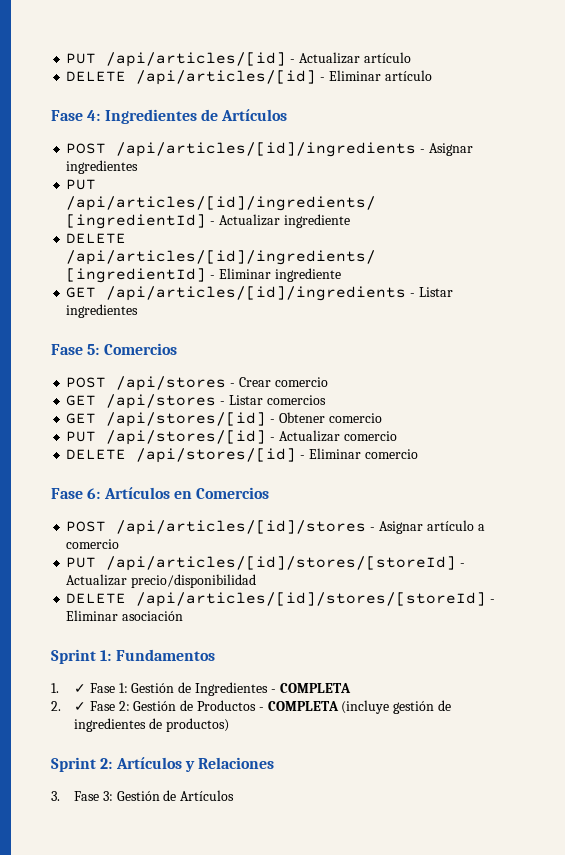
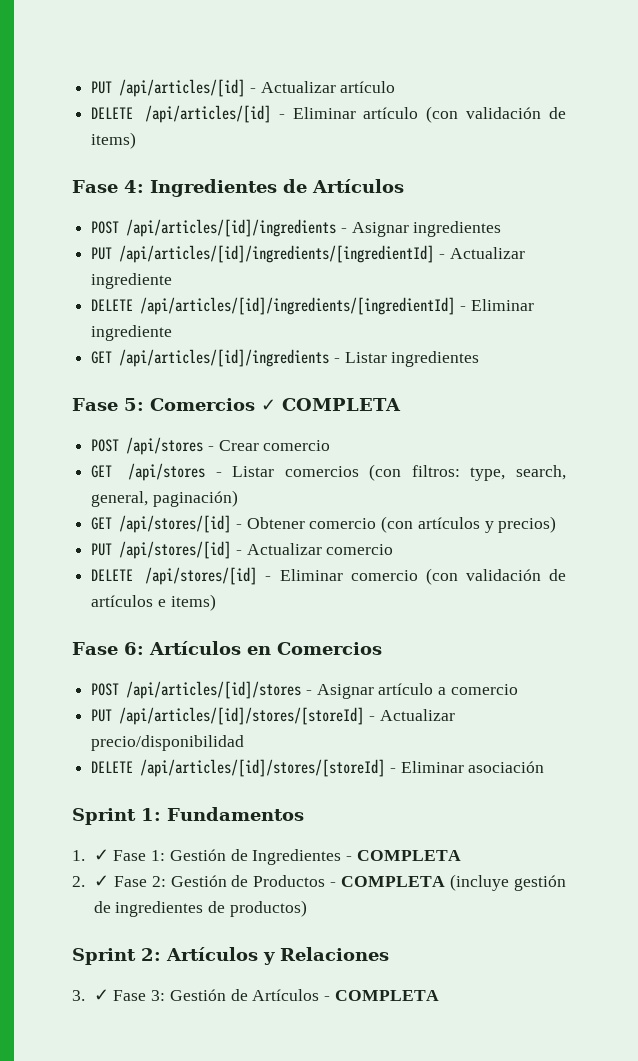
- DELETE /api/articles/[id] - Eliminar artículo
+ DELETE /api/articles/[id] - Eliminar artículo (con validación de items)
- Fase 5: Comercios
+ Fase 5: Comercios ✓ COMPLETA
- GET /api/stores - Listar comercios
+ GET /api/stores - Listar comercios (con filtros: type, search, general, paginación)
- GET /api/stores/[id] - Obtener comercio
+ GET /api/stores/[id] - Obtener comercio (con artículos y precios)
- DELETE /api/stores/[id] - Eliminar comercio
+ DELETE /api/stores/[id] - Eliminar comercio (con validación de artículos e items)
- 3. Fase 3: Gestión de Artículos
+ 3. ✓ Fase 3: Gestión de Artículos - COMPLETA

